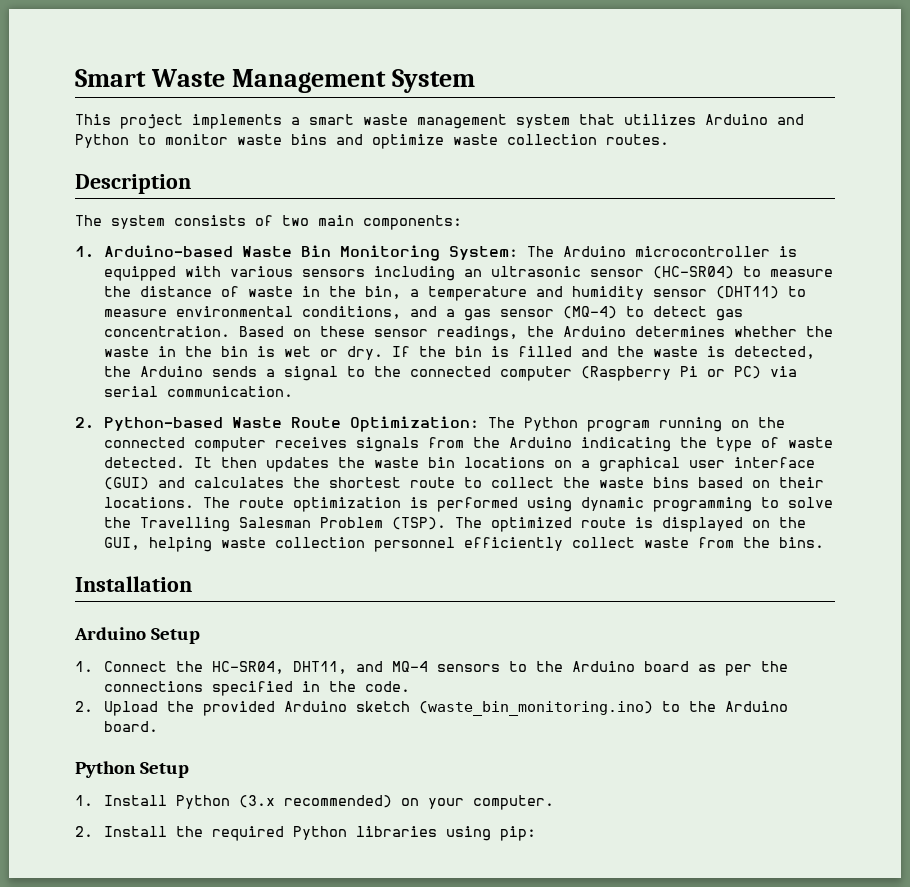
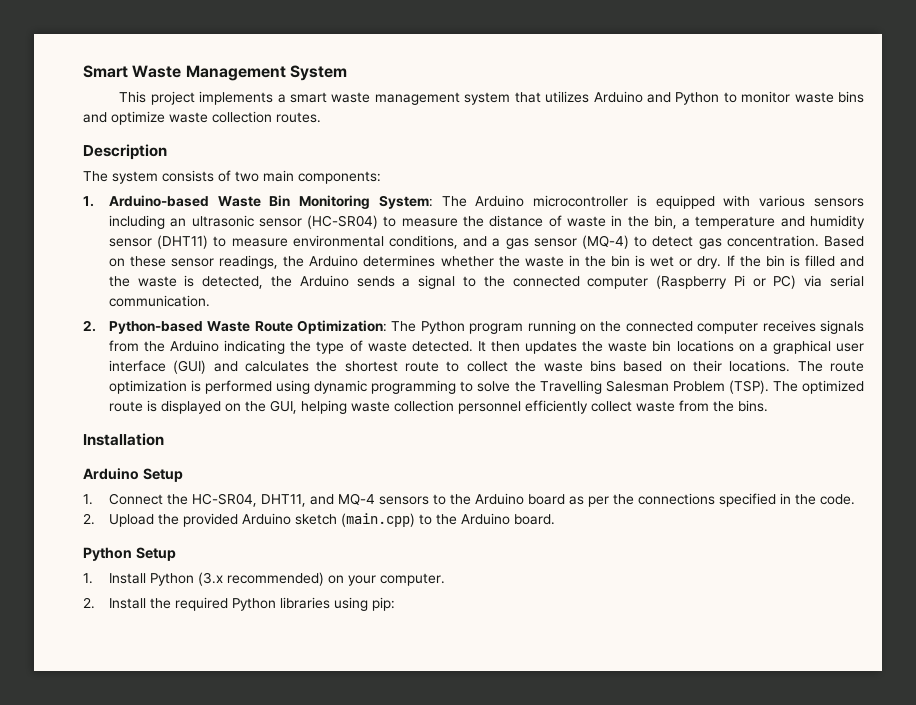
- 2. Upload the provided Arduino sketch (waste_bin_monitoring.ino) to the Arduino board.
+ 2. Upload the provided Arduino sketch (main.cpp) to the Arduino board.

